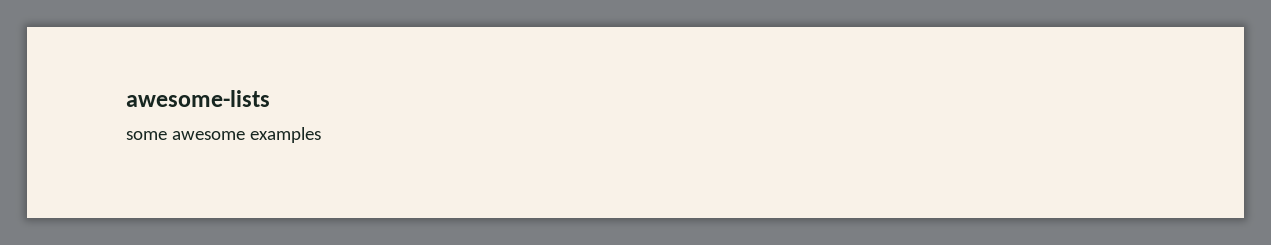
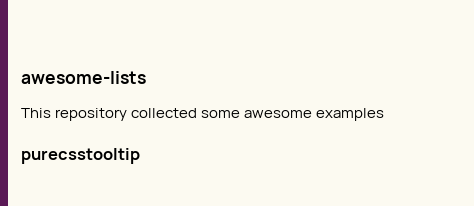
- some awesome examples
+ This repository collected some awesome examples
+ purecsstooltip

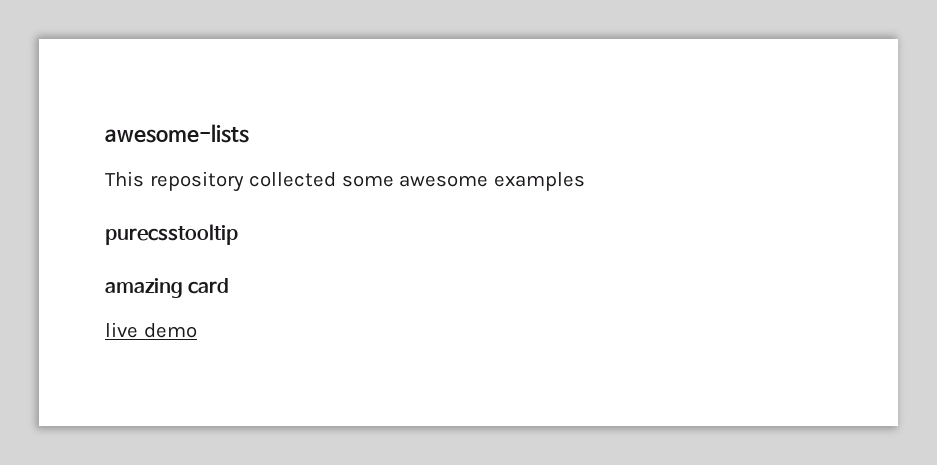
+ amazing card
+ live demo

